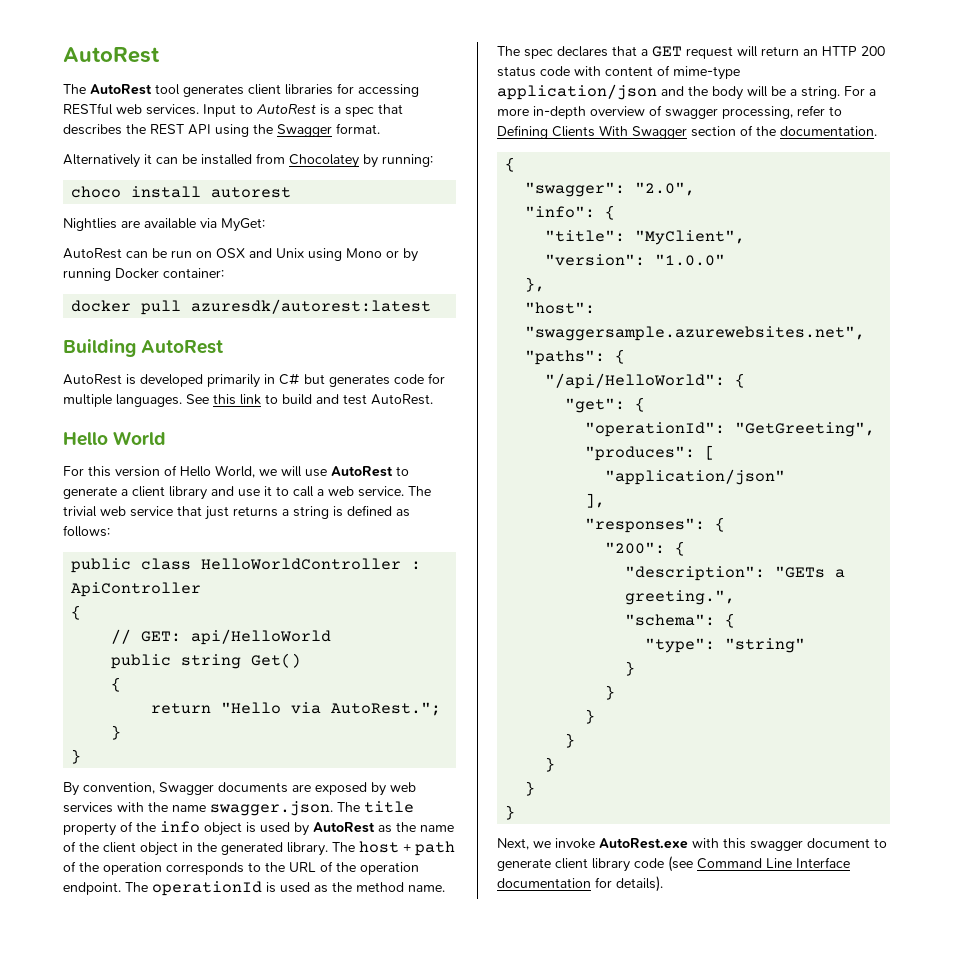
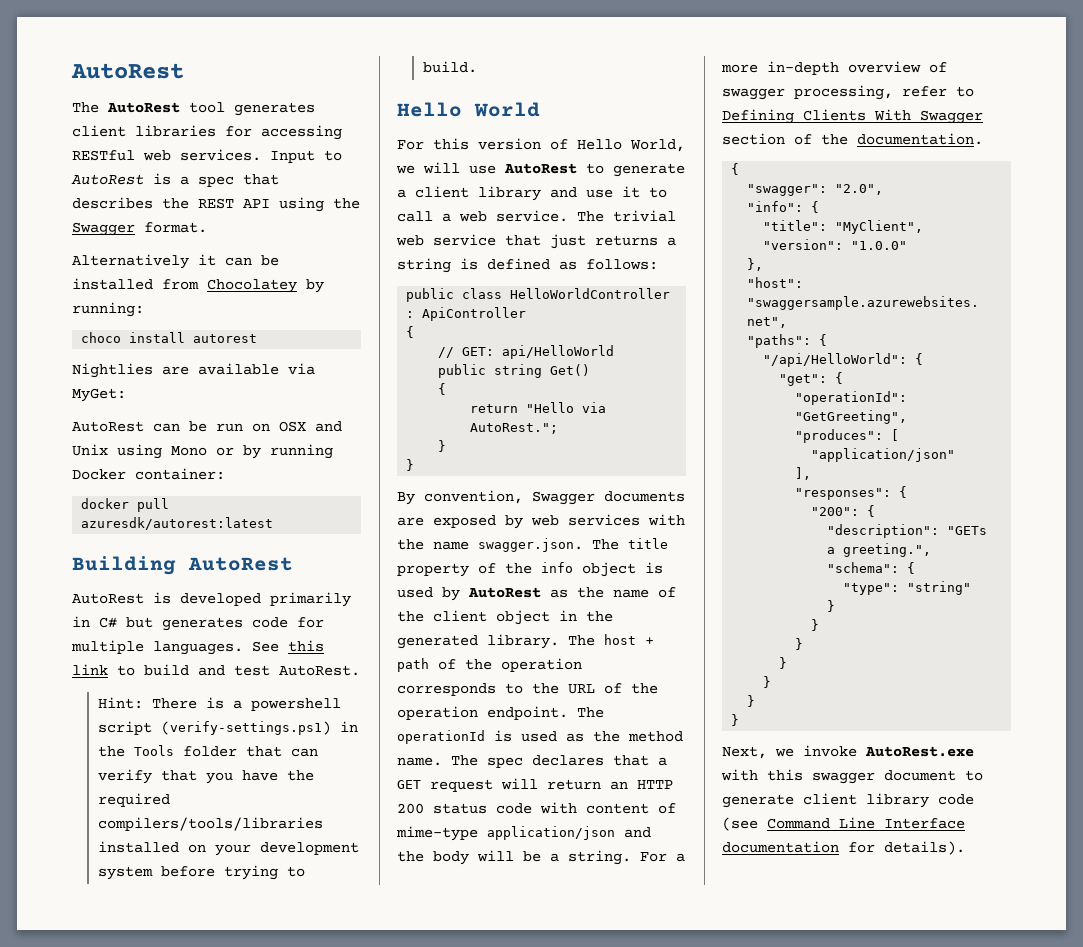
+ Hint: There is a powershell script (verify-settings.ps1) in the Tools folder that can verify that you have the required compilers/tools/libraries installed on your development system before trying to build.

